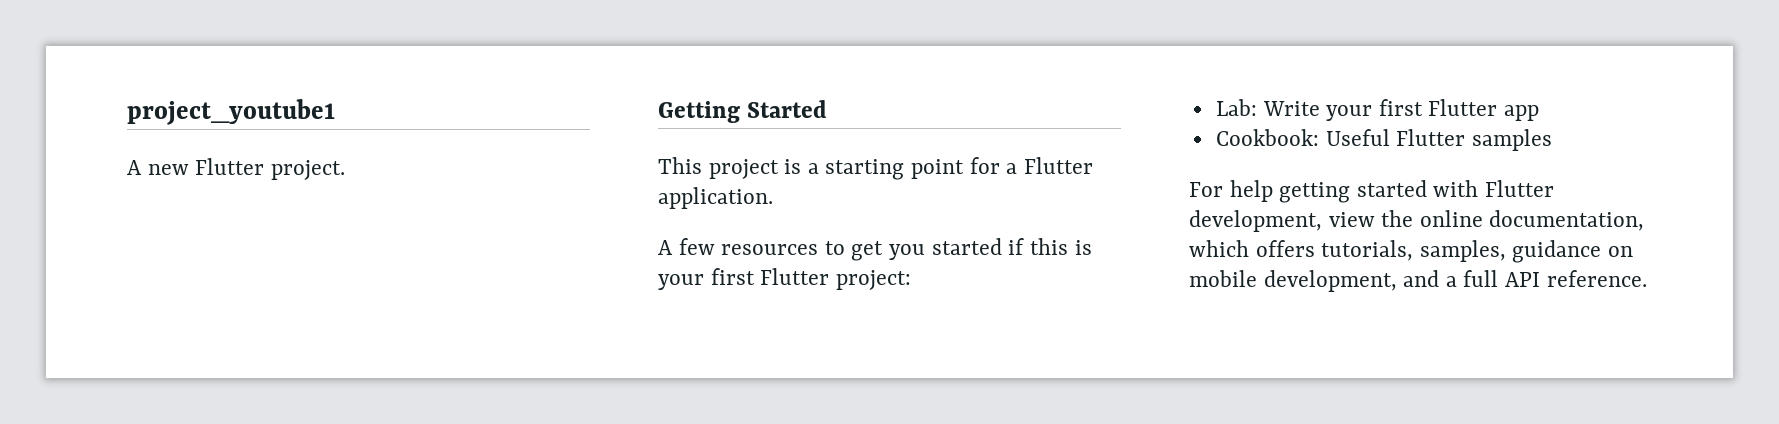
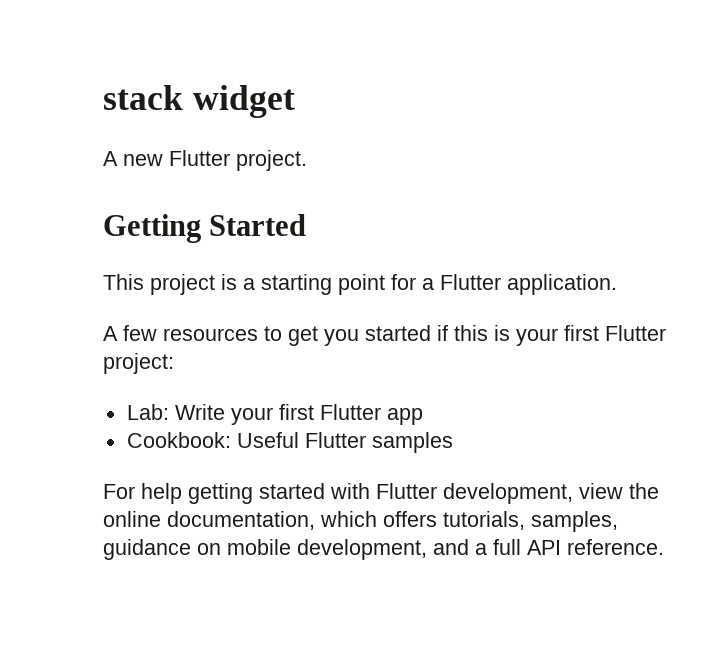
- project_youtube1
+ stack widget

